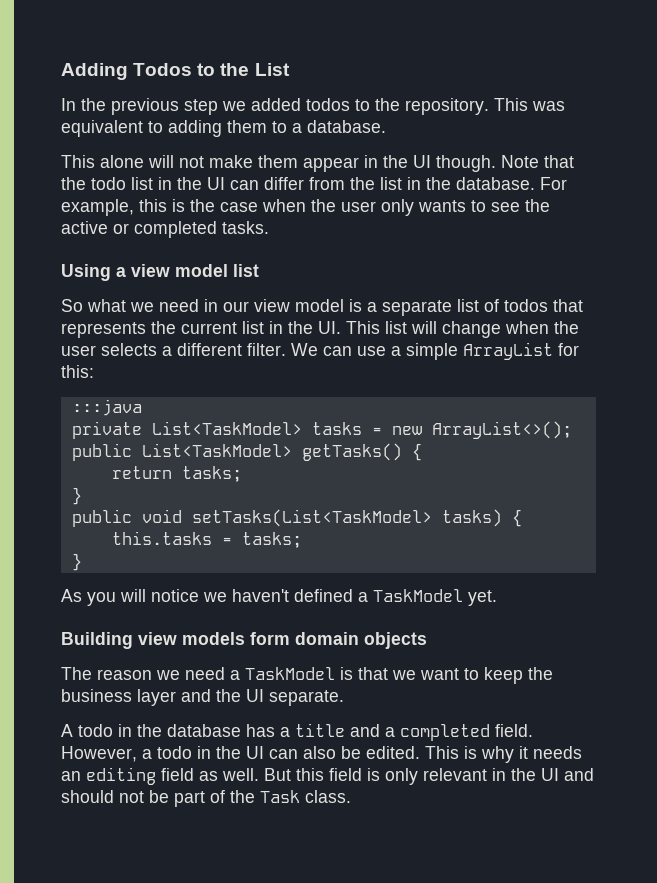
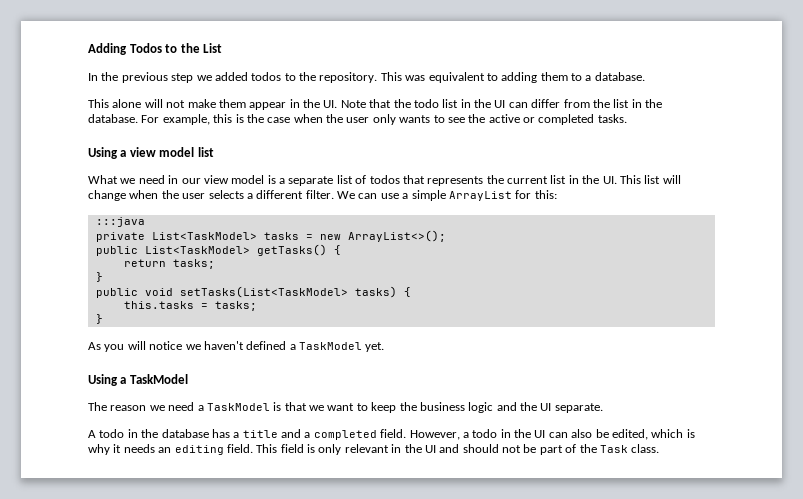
- This alone will not make them appear in the UI though. Note that the todo list in the UI can differ from the list in the database.
+ This alone will not make them appear in the UI. Note that the todo list in the UI can differ from the list in the database.
- So what we need in our view model is a separate list of todos that represents the current list in the UI. This list will change when the user selects a different filter.
+ What we need in our view model is a separate list of todos that represents the current list in the UI. This list will change when the user selects a different filter.
- Building view models form domain objects
+ Using a TaskModel
- The reason we need a TaskModel is that we want to keep the business layer and the UI separate.
+ The reason we need a TaskModel is that we want to keep the business logic and the UI separate.
- However, a todo in the UI can also be edited. This is why it needs an editing field as well. But this field is only relevant in the UI and should not be part of the Task class.
+ However, a todo in the UI can also be edited, which is why it needs an editing field. This field is only relevant in the UI and should not be part of the Task class.

